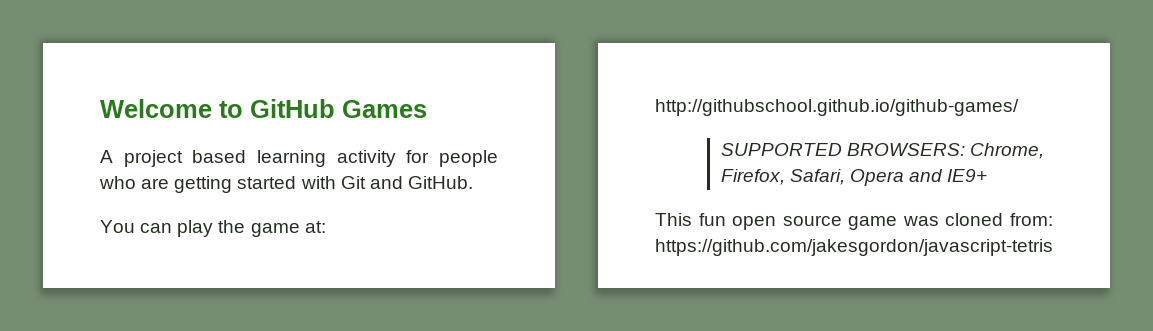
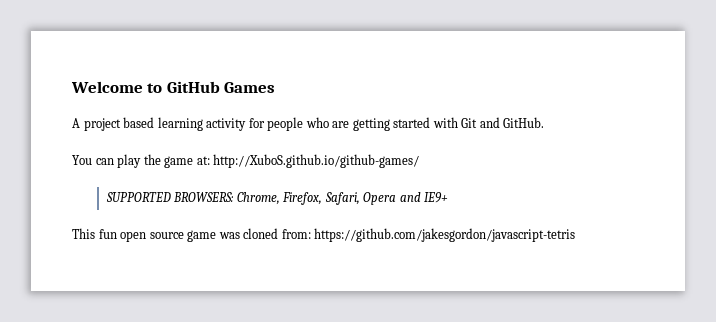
- You can play the game at: http://githubschool.github.io/github-games/
+ You can play the game at: http://XuboS.github.io/github-games/

